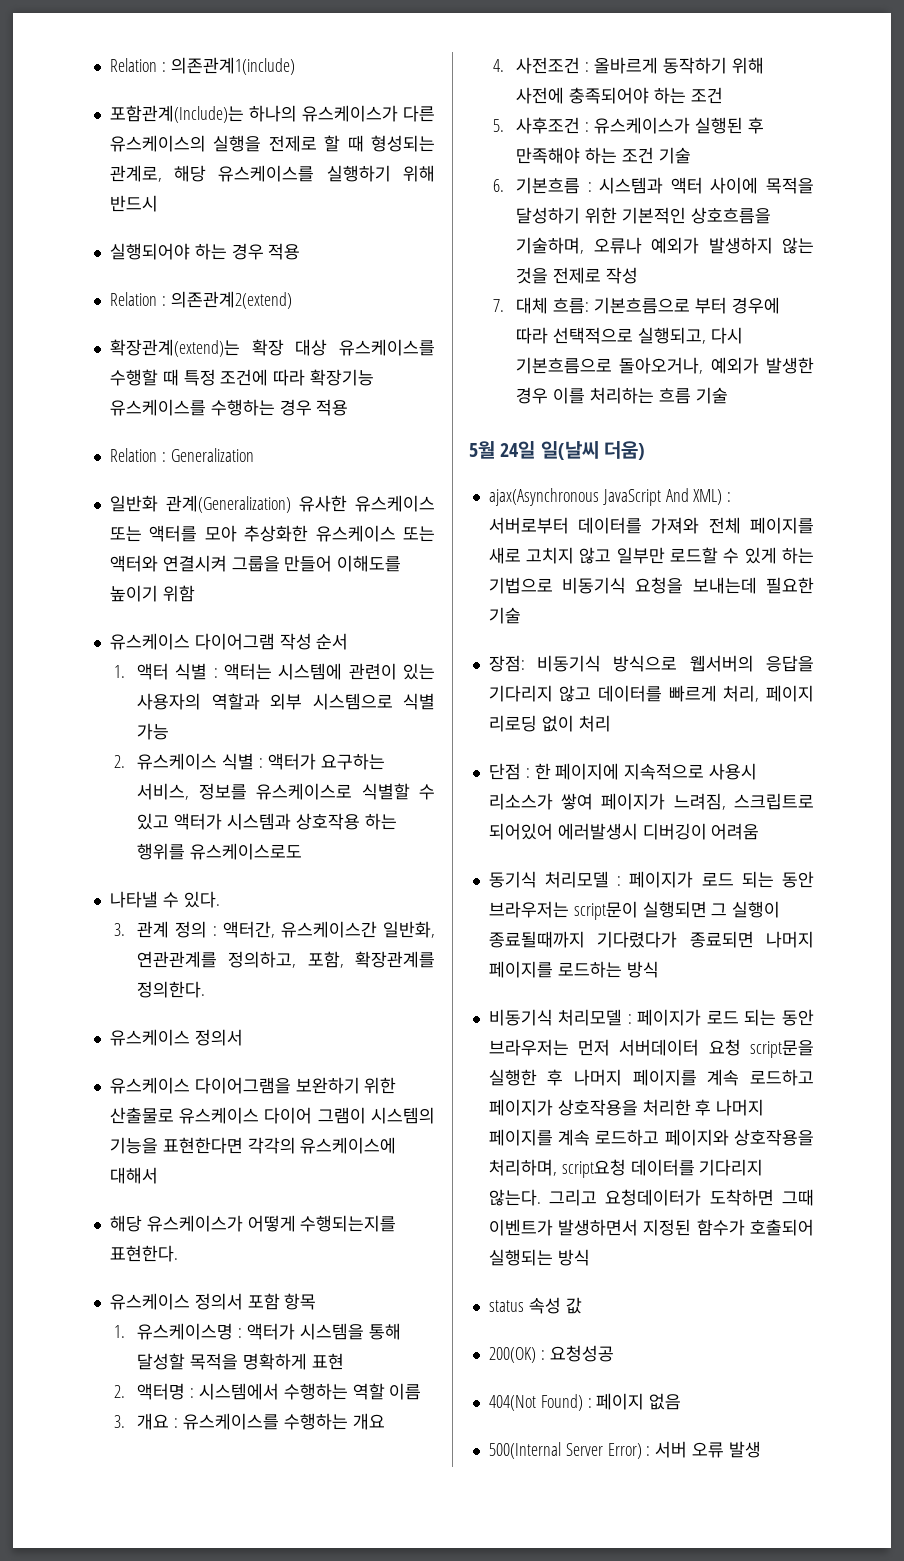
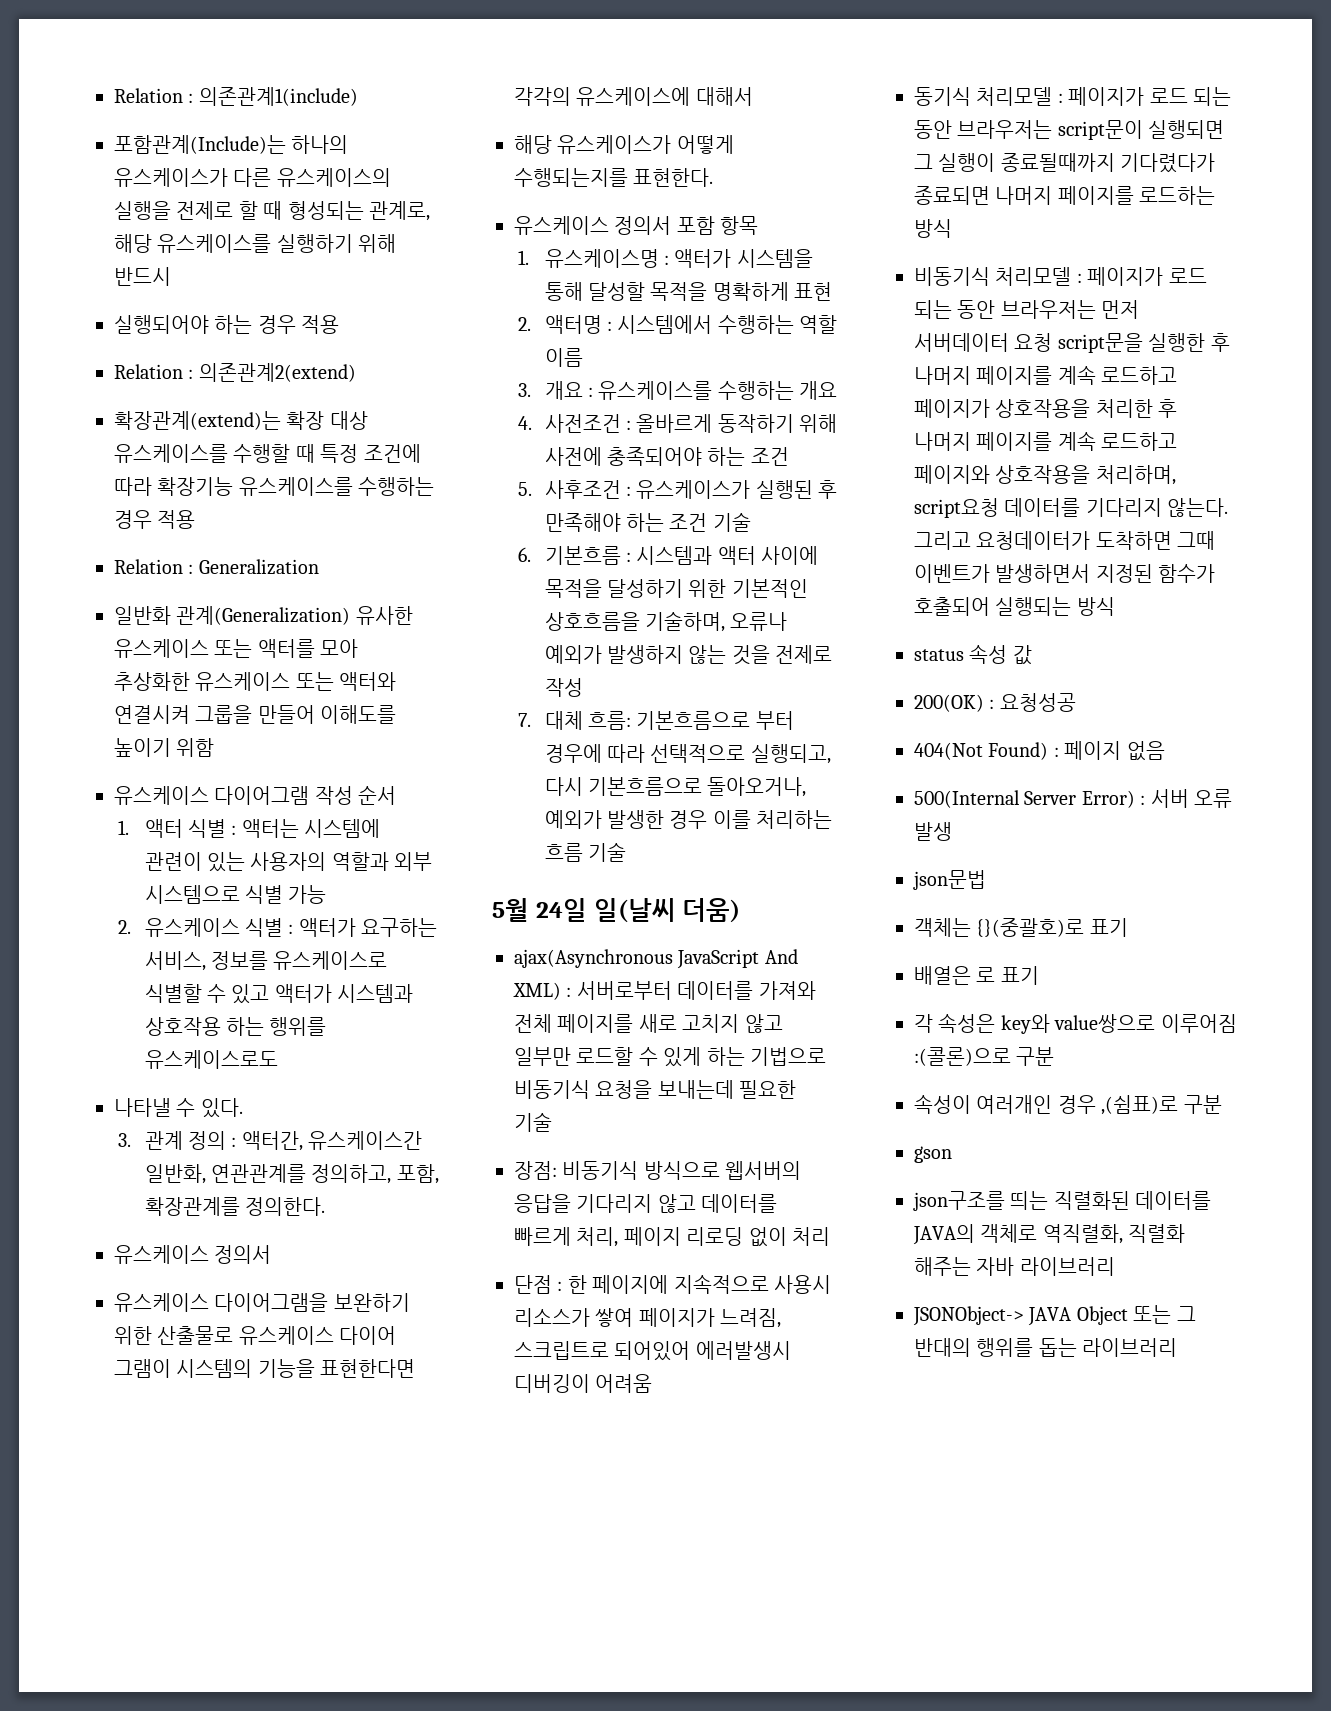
+ json문법
+ 객체는 {}(중괄호)로 표기
+ 배열은 로 표기
+ 각 속성은 key와 value쌍으로 이루어짐 :(콜론)으로 구분
+ 속성이 여러개인 경우 ,(쉼표)로 구분
+ gson
+ json구조를 띄는 직렬화된 데이터를 JAVA의 객체로 역직렬화, 직렬화 해주는 자바 라이브러리
+ JSONObject-> JAVA Object 또는 그 반대의 행위를 돕는 라이브러리

